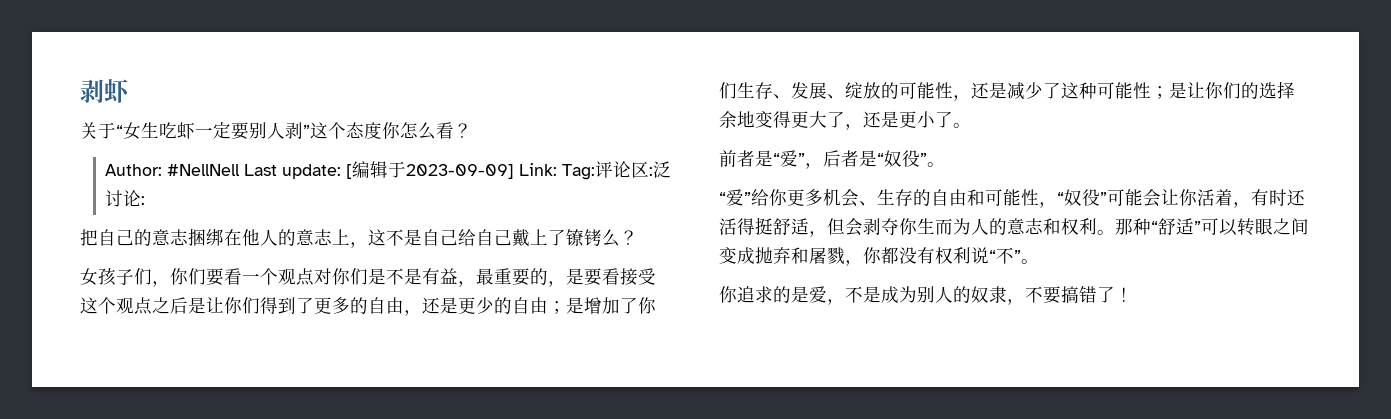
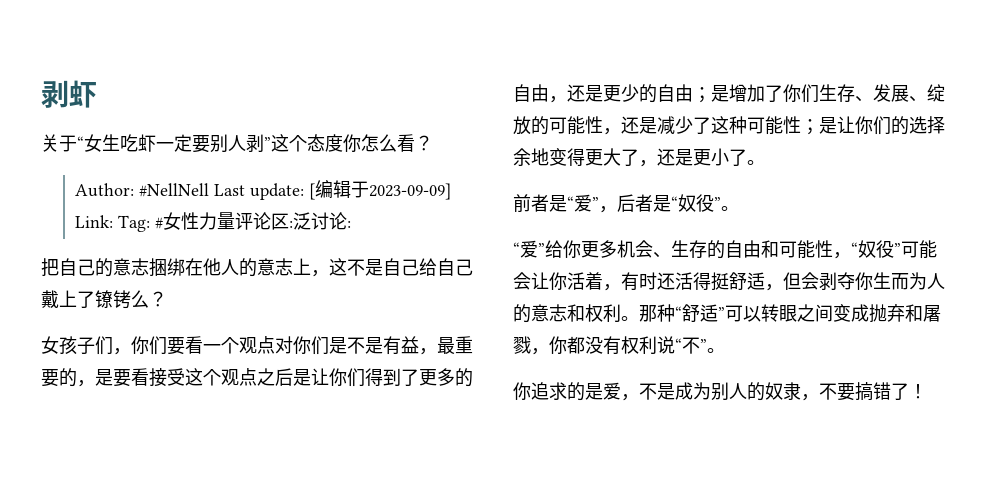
- Author: #NellNell Last update: [编辑于2023-09-09] Link: Tag:评论区:泛讨论:
+ Author: #NellNell Last update: [编辑于2023-09-09] Link: Tag: #女性力量评论区:泛讨论:

